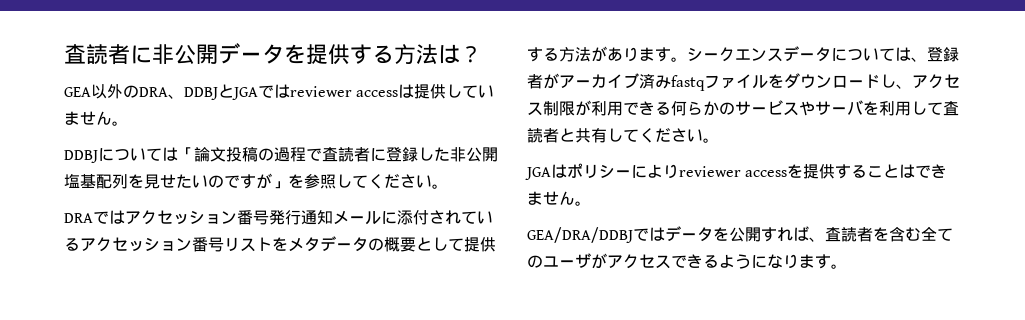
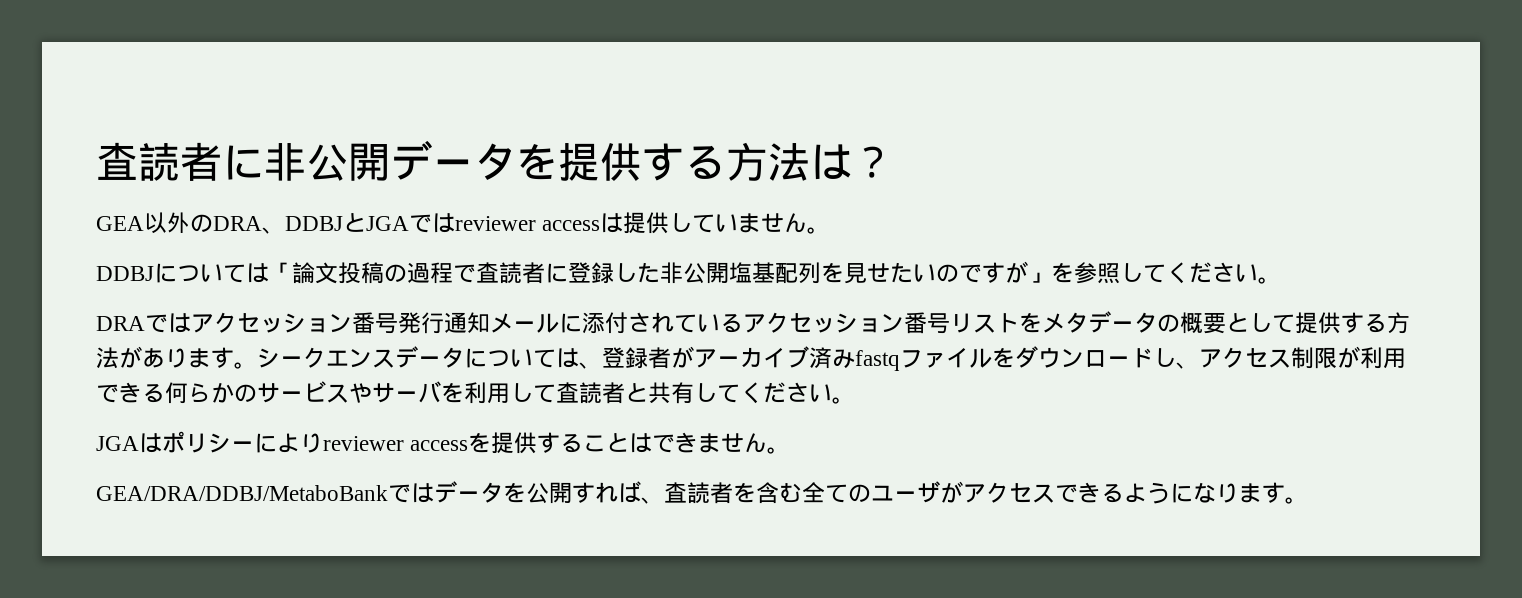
- GEA/DRA/DDBJではデータを公開すれば、査読者を含む全てのユーザがアクセスできるようになります。
+ GEA/DRA/DDBJ/MetaboBankではデータを公開すれば、査読者を含む全てのユーザがアクセスできるようになります。

